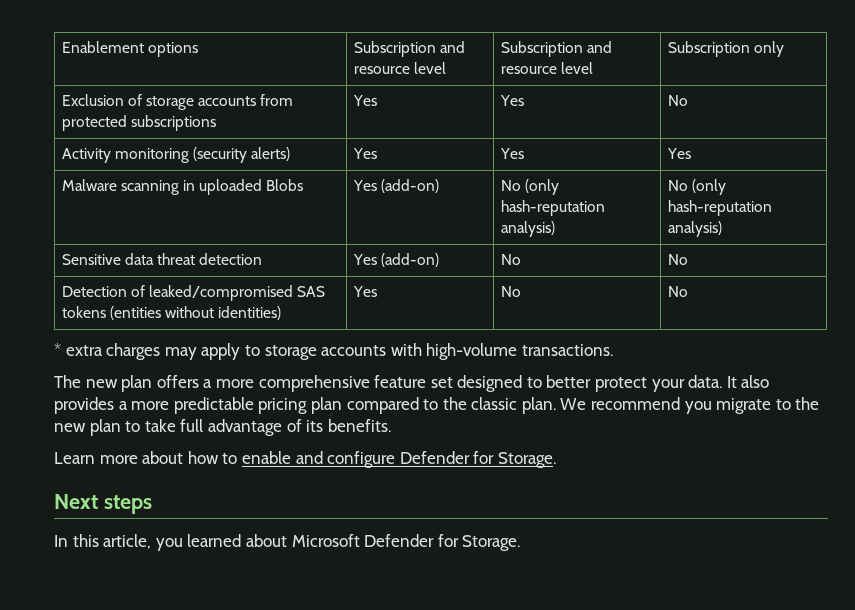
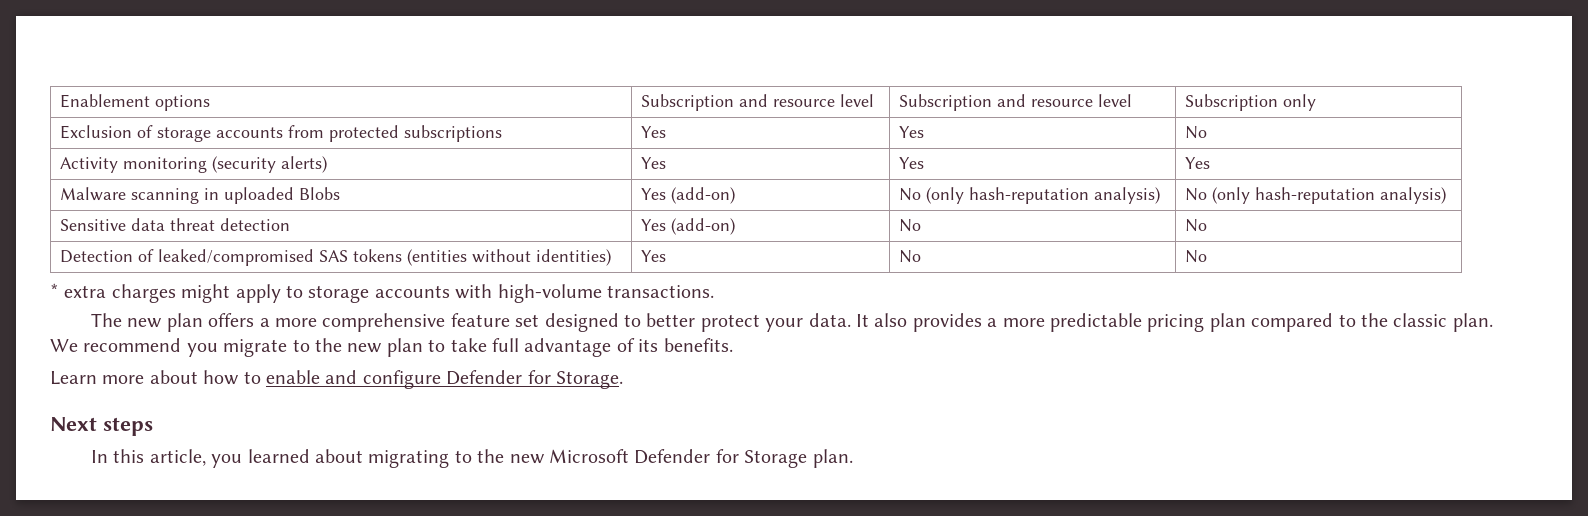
- * extra charges may apply to storage accounts with high-volume transactions.
+ * extra charges might apply to storage accounts with high-volume transactions.
- In this article, you learned about Microsoft Defender for Storage.
+ In this article, you learned about migrating to the new Microsoft Defender for Storage plan.

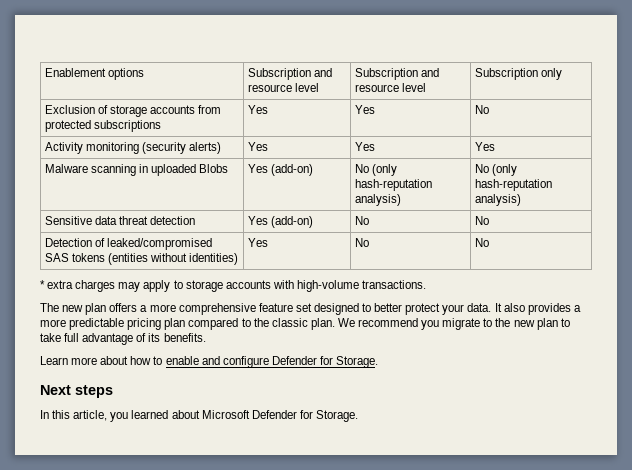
- * extra charges might apply to storage accounts with high-volume transactions.
+ * extra charges may apply to storage accounts with high-volume transactions.
- In this article, you learned about migrating to the new Microsoft Defender for Storage plan.
+ In this article, you learned about Microsoft Defender for Storage.

